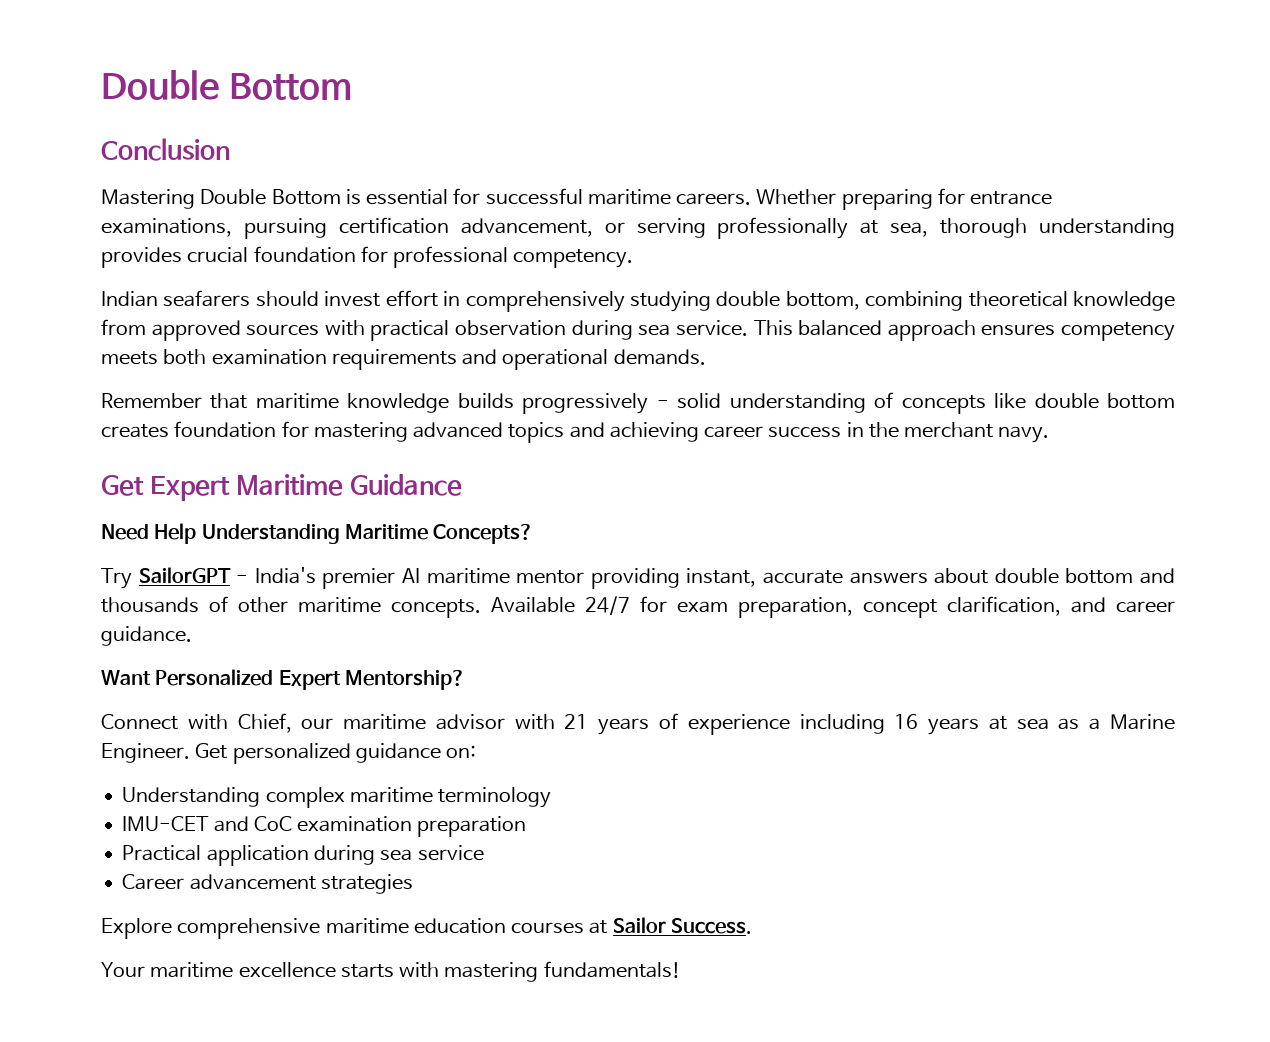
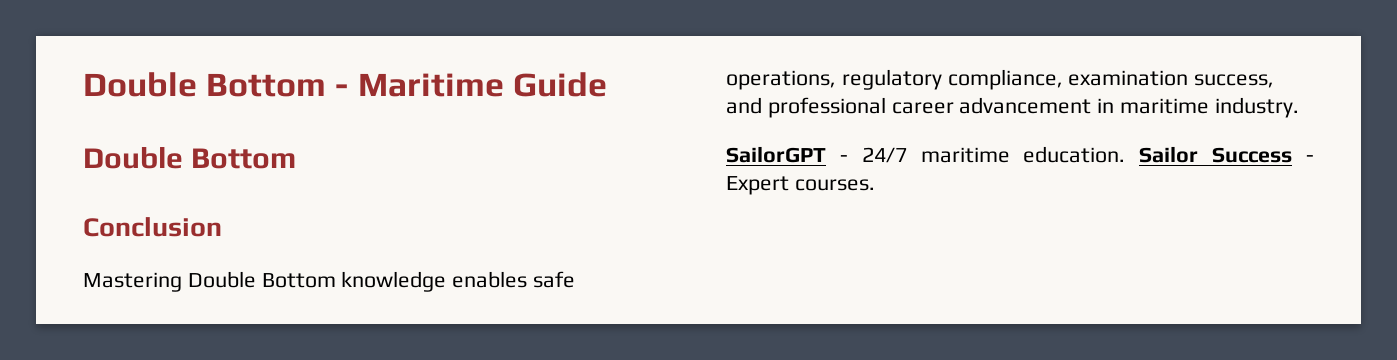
+ Double Bottom - Maritime Guide
- Mastering Double Bottom is essential for successful maritime careers. Whether preparing for entrance examinations, pursuing certification advancement, or serving professionally at sea, thorough understanding provides crucial foundation for professional competency.
- Indian seafarers should invest effort in comprehensively studying double bottom, combining theoretical knowledge from approved sources with practical observation during sea service. This balanced approach ensures competency meets both examination requirements and operational demands.
- Remember that maritime knowledge builds progressively - solid understanding of concepts like double bottom creates foundation for mastering advanced topics and achieving career success in the merchant navy.
- Get Expert Maritime Guidance
- Need Help Understanding Maritime Concepts?
- Try SailorGPT - India's premier AI maritime mentor providing instant, accurate answers about double bottom and thousands of other maritime concepts. Available 24/7 for exam preparation, concept clarification, and career guidance.
- Want Personalized Expert Mentorship?
- Connect with Chief, our maritime advisor with 21 years of experience including 16 years at sea as a Marine Engineer. Get personalized guidance on:
- Understanding complex maritime terminology
- IMU-CET and CoC examination preparation
- Practical application during sea service
- Career advancement strategies
- Explore comprehensive maritime education courses at Sailor Success.
- Your maritime excellence starts with mastering fundamentals!
+ Mastering Double Bottom knowledge enables safe operations, regulatory compliance, examination success, and professional career advancement in maritime industry.
+ SailorGPT - 24/7 maritime education. Sailor Success - Expert courses.

